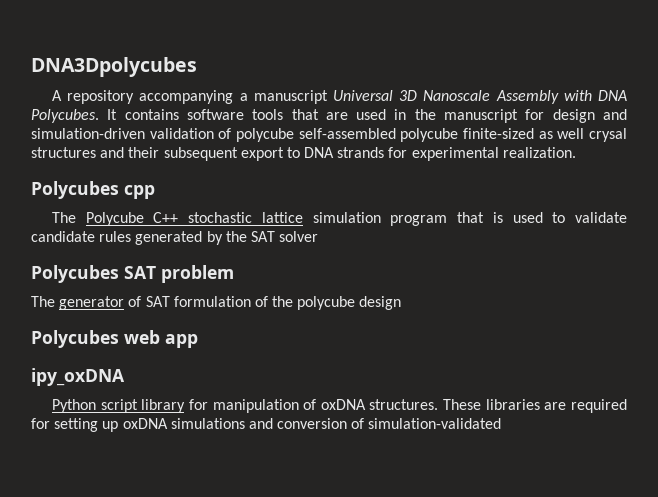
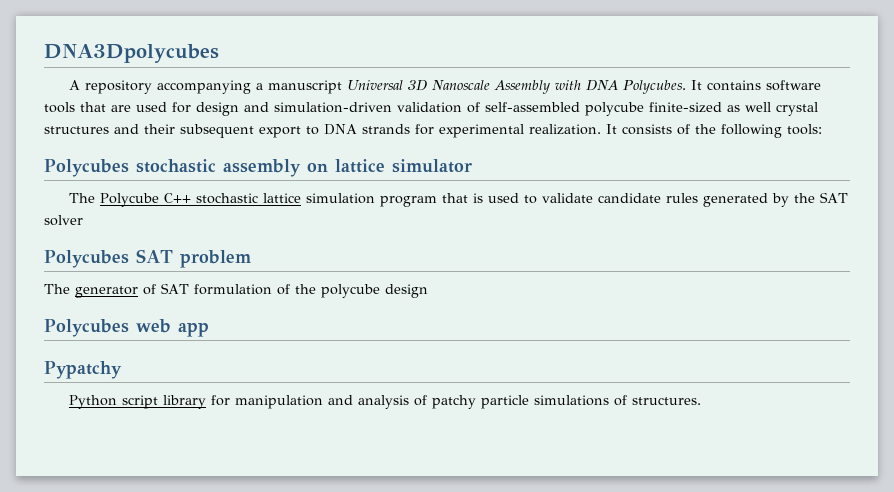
- It contains software tools that are used in the manuscript for design and simulation-driven validation of polycube self-assembled polycube finite-sized as well crysal structures and their subsequent export to DNA strands for experimental realization.
- Polycubes cpp
+ It contains software tools that are used for design and simulation-driven validation of self-assembled polycube finite-sized as well crystal structures and their subsequent export to DNA strands for experimental realization. It consists of the following tools:
+ Polycubes stochastic assembly on lattice simulator
- ipy_oxDNA
+ Pypatchy
- Python script library for manipulation of oxDNA structures. These libraries are required for setting up oxDNA simulations and conversion of simulation-validated
+ Python script library for manipulation and analysis of patchy particle simulations of structures.

